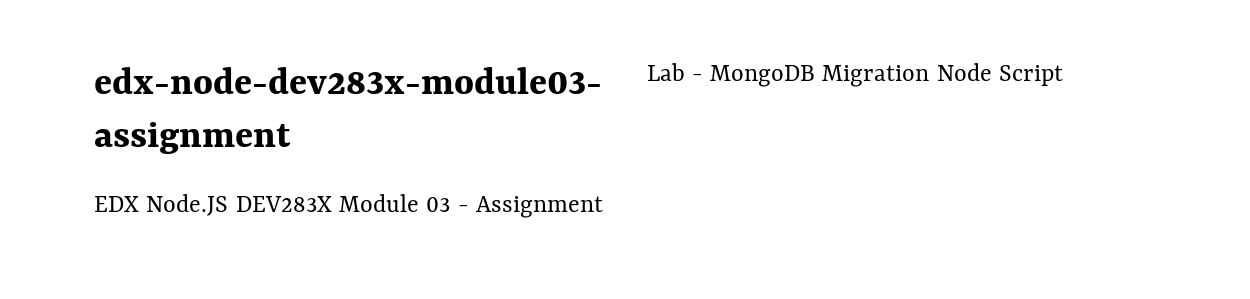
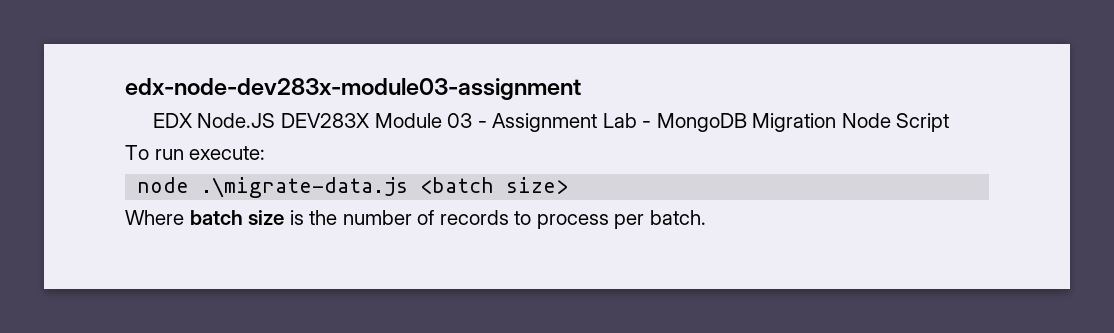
+ To run execute:
+ node .\migrate-data.js <batch size>
+ Where batch size is the number of records to process per batch.

